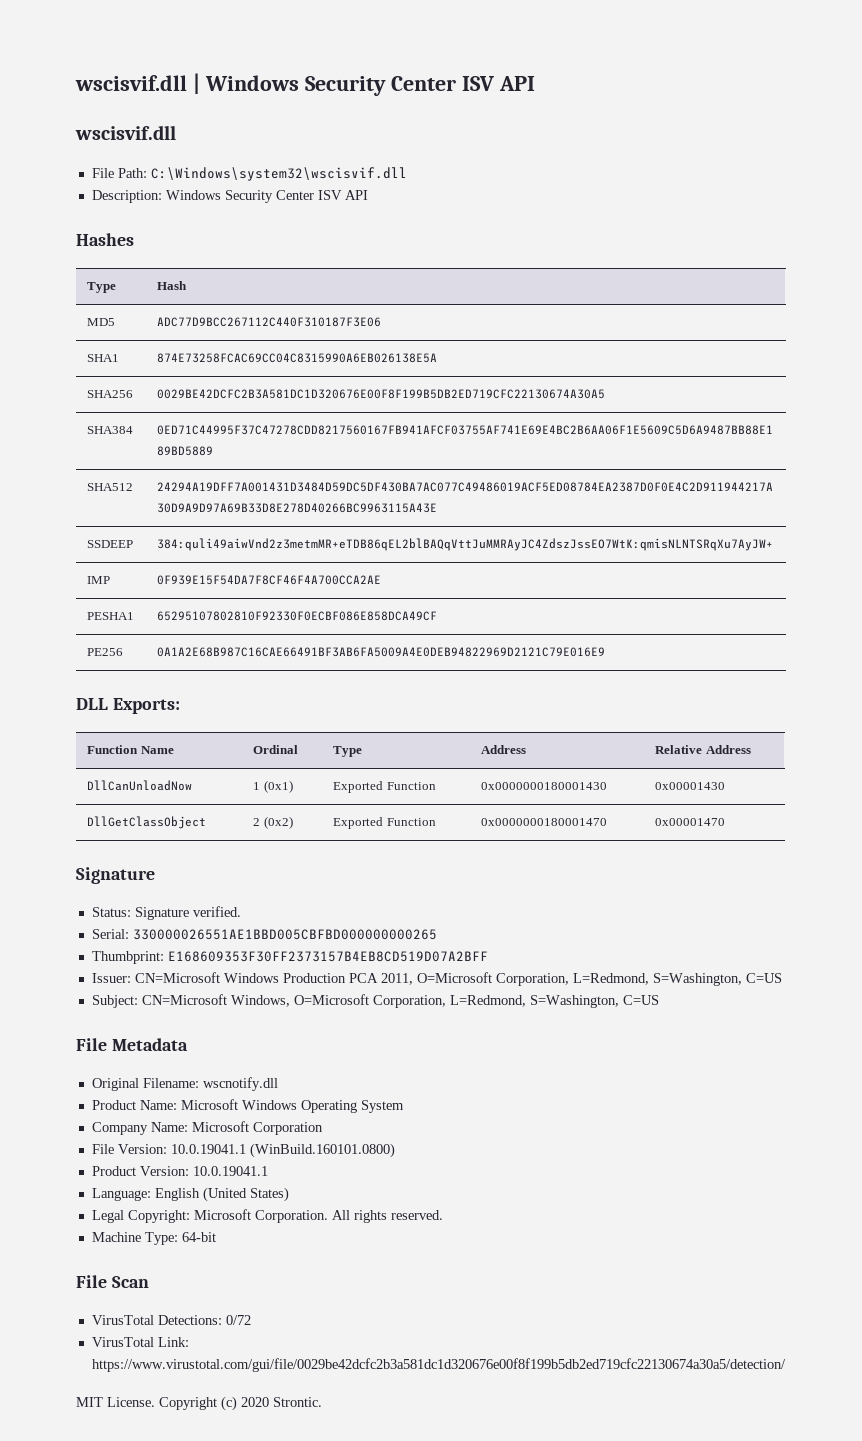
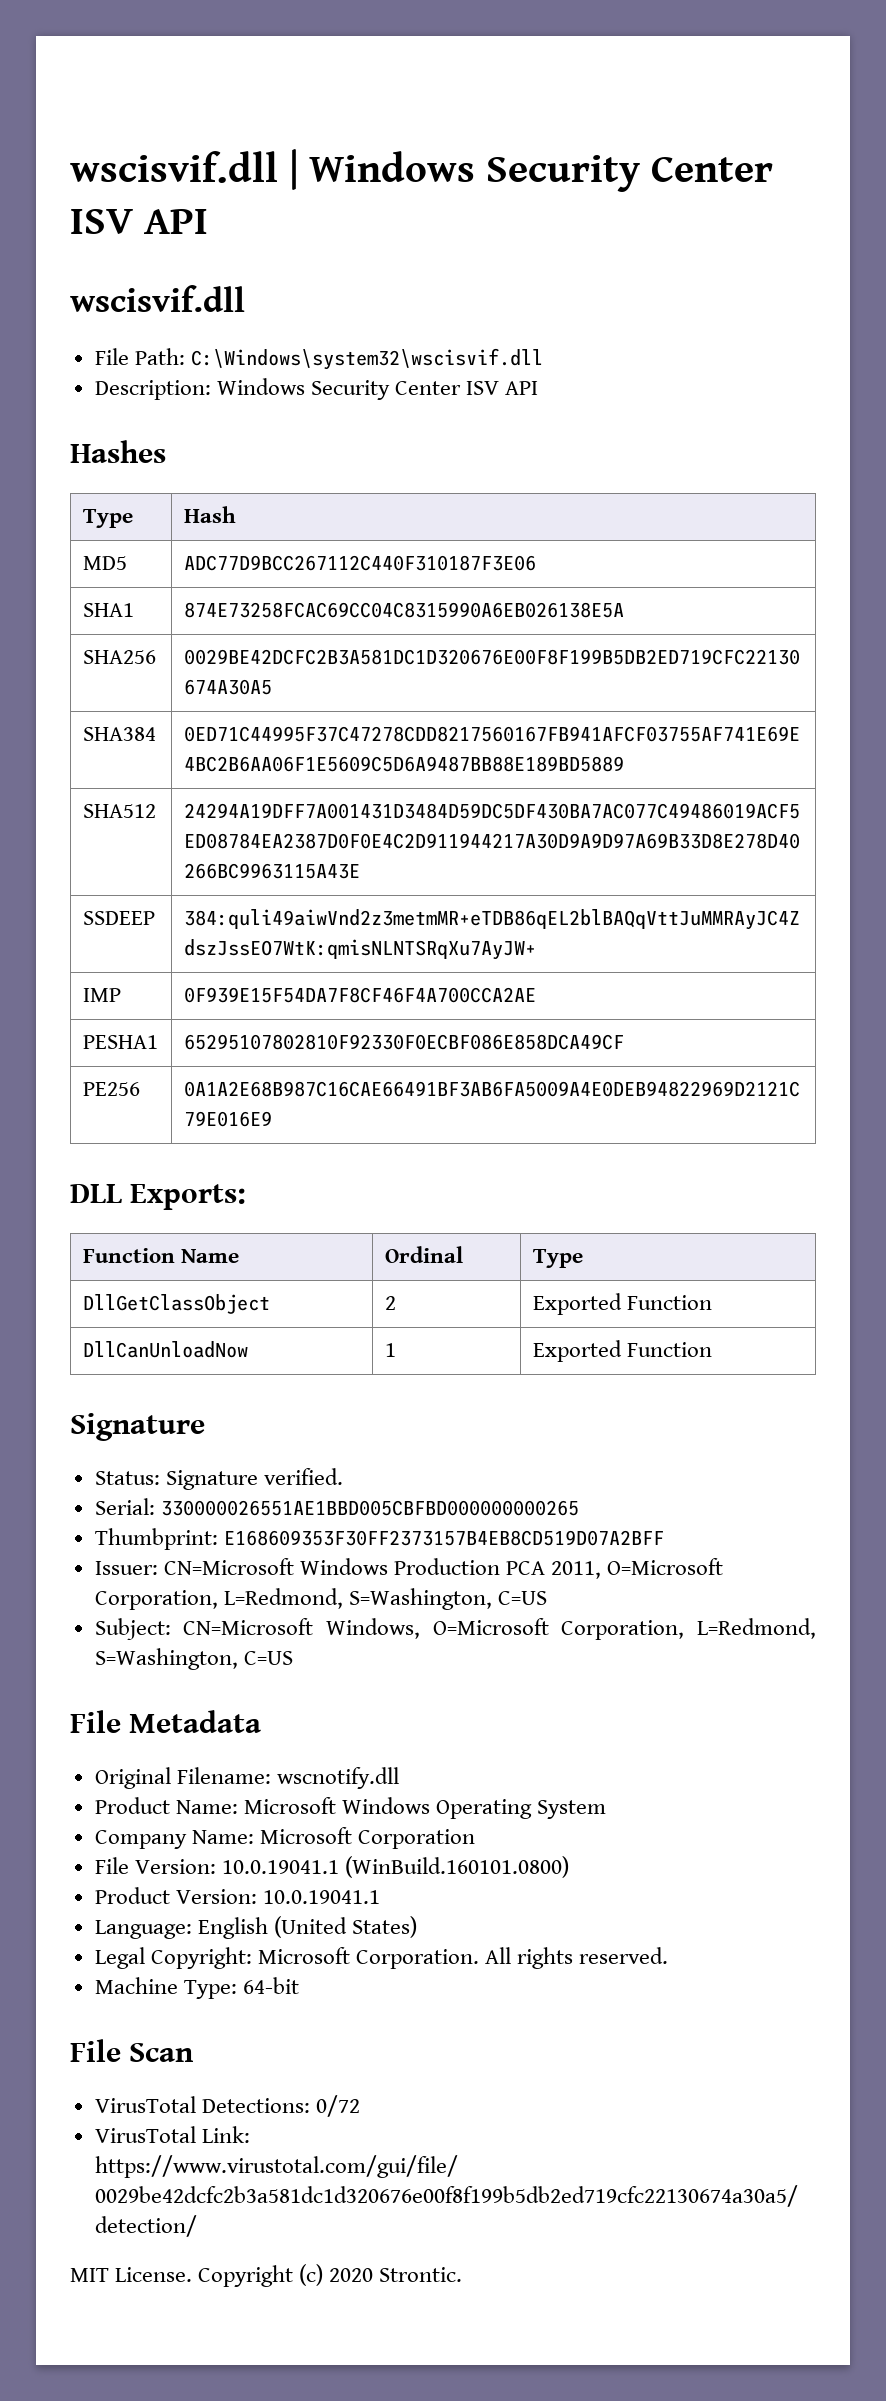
- Function Name | Ordinal | Type | Address | Relative Address
+ Function Name | Ordinal | Type
+ DllGetClassObject | 2 | Exported Function
- DllCanUnloadNow | 1 (0x1) | Exported Function | 0x0000000180001430 | 0x00001430
- DllGetClassObject | 2 (0x2) | Exported Function | 0x0000000180001470 | 0x00001470
+ DllCanUnloadNow | 1 | Exported Function

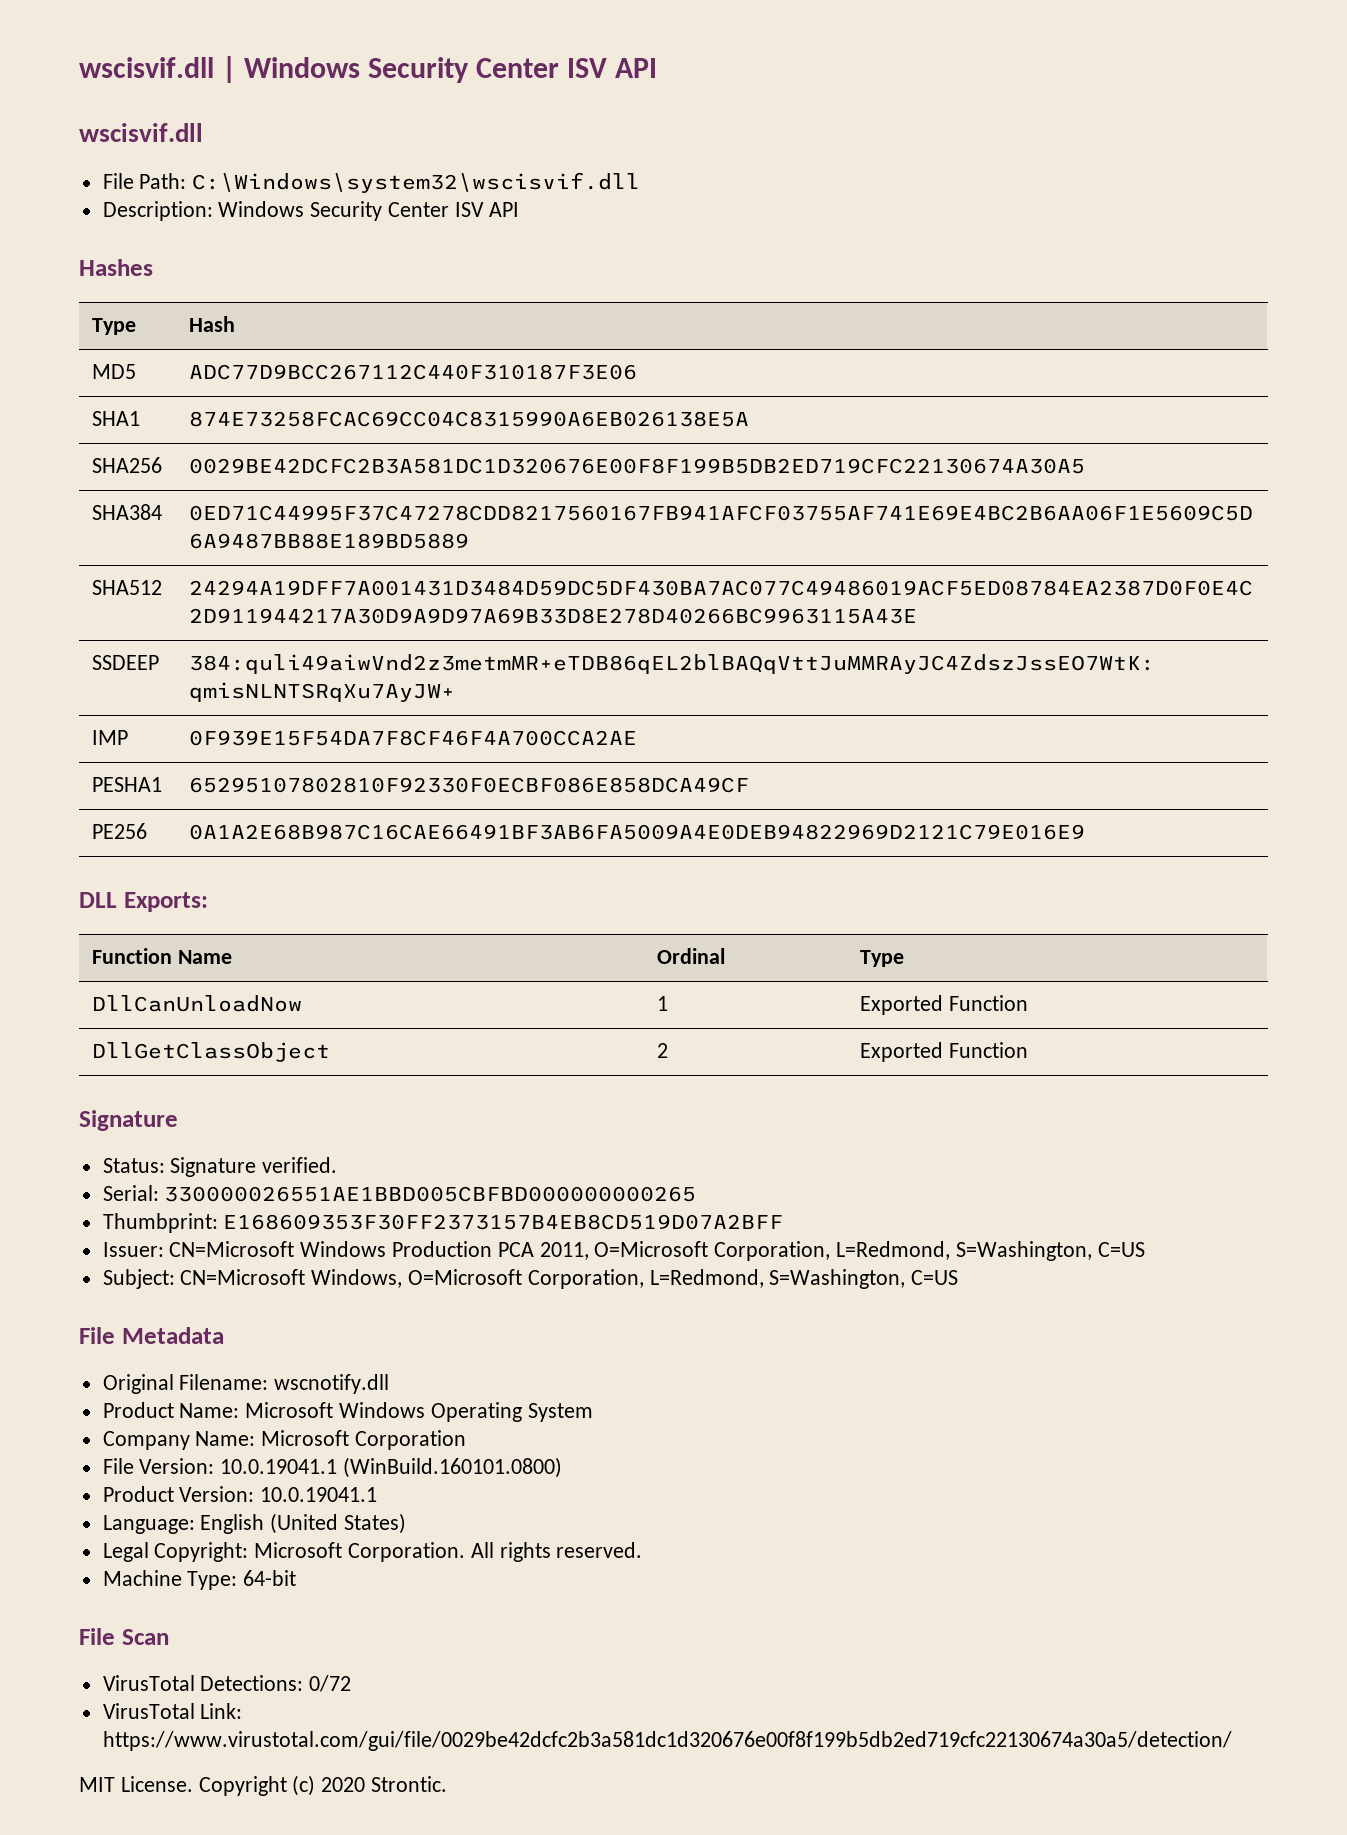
+ DllCanUnloadNow | 1 | Exported Function
  DllGetClassObject | 2 | Exported Function
- DllCanUnloadNow | 1 | Exported Function

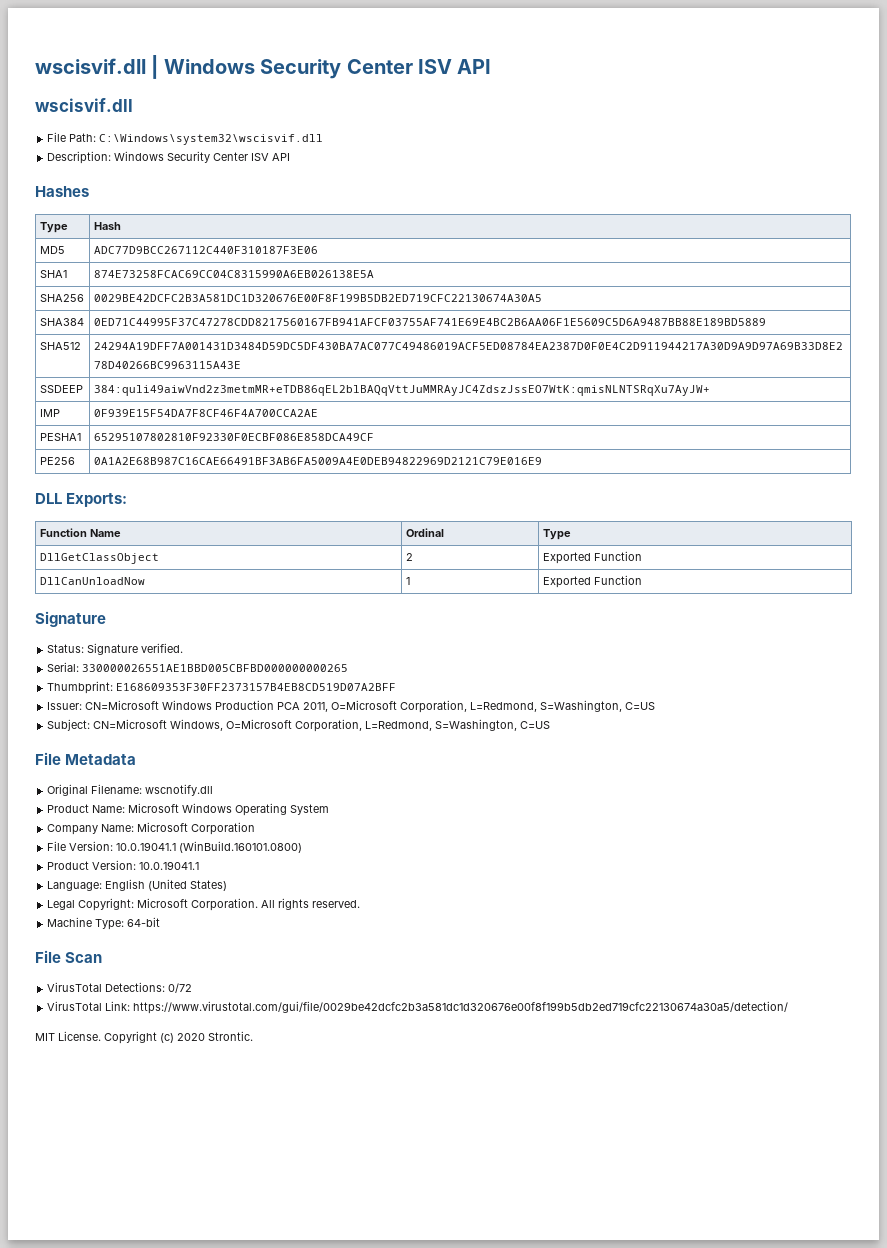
+ DllGetClassObject | 2 | Exported Function
  DllCanUnloadNow | 1 | Exported Function
- DllGetClassObject | 2 | Exported Function

